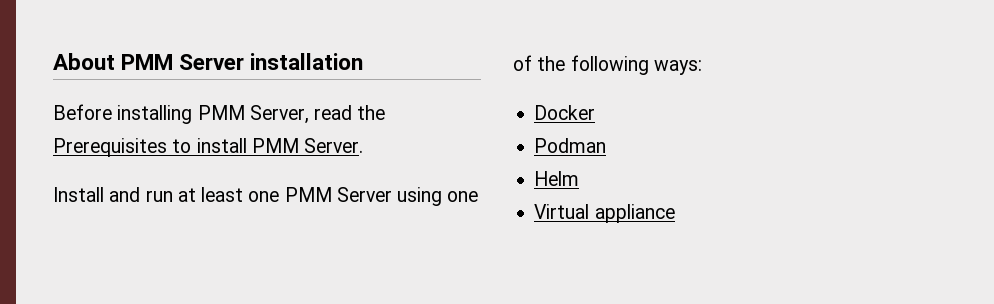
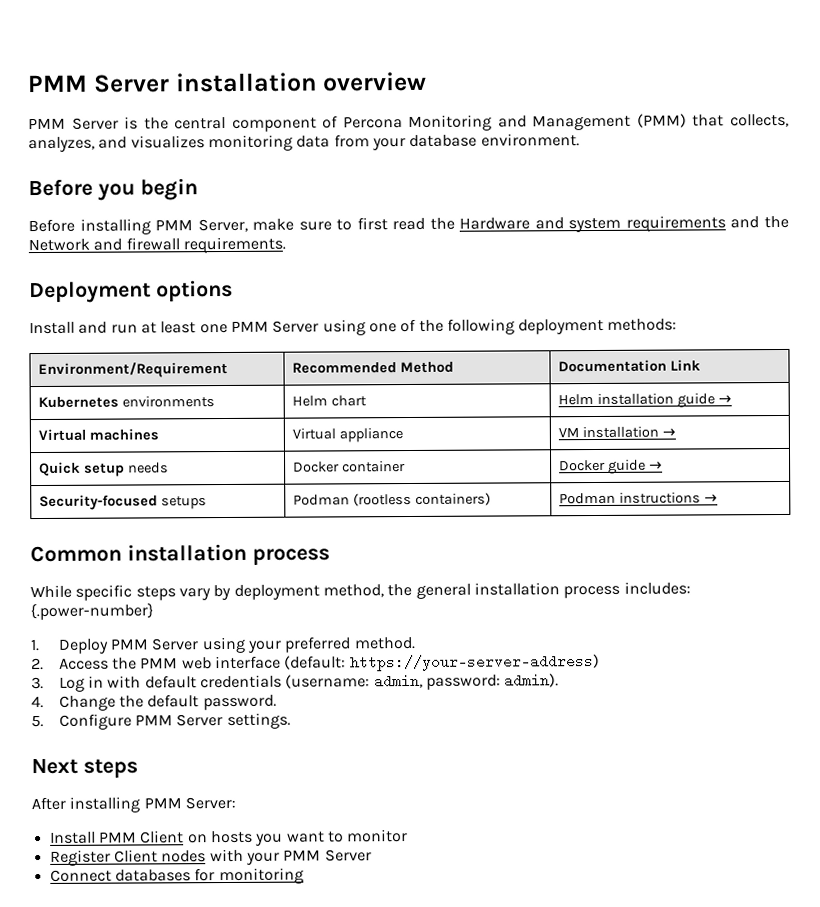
- About PMM Server installation
- Before installing PMM Server, read the Prerequisites to install PMM Server.
+ PMM Server installation overview
+ PMM Server is the central component of Percona Monitoring and Management (PMM) that collects, analyzes, and visualizes monitoring data from your database environment.
+ Before you begin
+ Before installing PMM Server, make sure to first read the Hardware and system requirements and the Network and firewall requirements.
+ Deployment options
- Install and run at least one PMM Server using one of the following ways:
- Docker
- Podman
- Helm
- Virtual appliance
+ Install and run at least one PMM Server using one of the following deployment methods:
+ Environment/Requirement | Recommended Method | Documentation Link
+ Kubernetes environments | Helm chart | Helm installation guide →
+ Virtual machines | Virtual appliance | VM installation →
+ Quick setup needs | Docker container | Docker guide →
+ Security-focused setups | Podman (rootless containers) | Podman instructions →
+ Common installation process
+ While specific steps vary by deployment method, the general installation process includes: {.power-number}
+ 1. Deploy PMM Server using your preferred method.
+ 2. Access the PMM web interface (default: https://your-server-address)
+ 3. Log in with default credentials (username: admin, password: admin).
+ 4. Change the default password.
+ 5. Configure PMM Server settings.
+ Next steps
+ After installing PMM Server:
+ Install PMM Client on hosts you want to monitor
+ Register Client nodes with your PMM Server
+ Connect databases for monitoring

